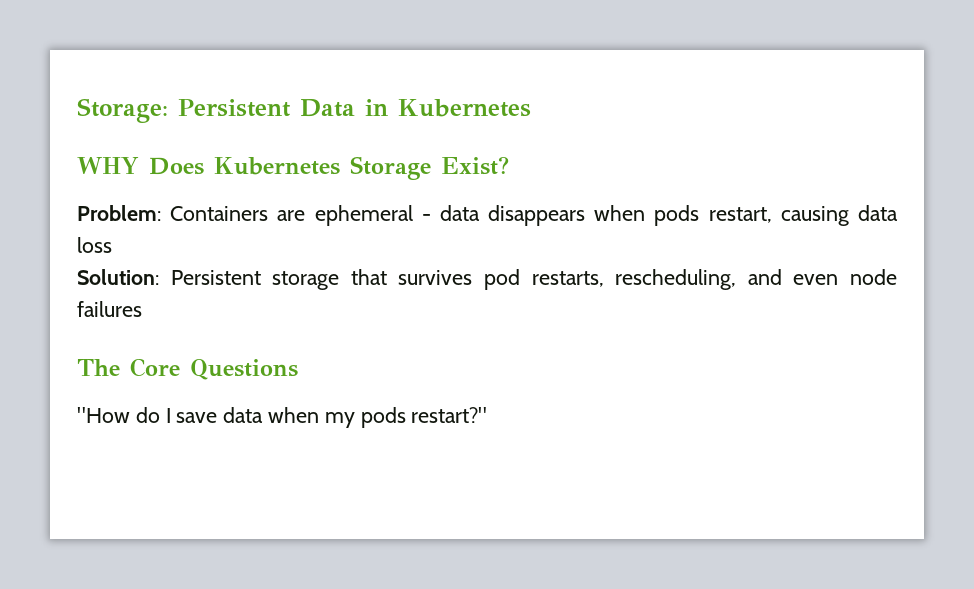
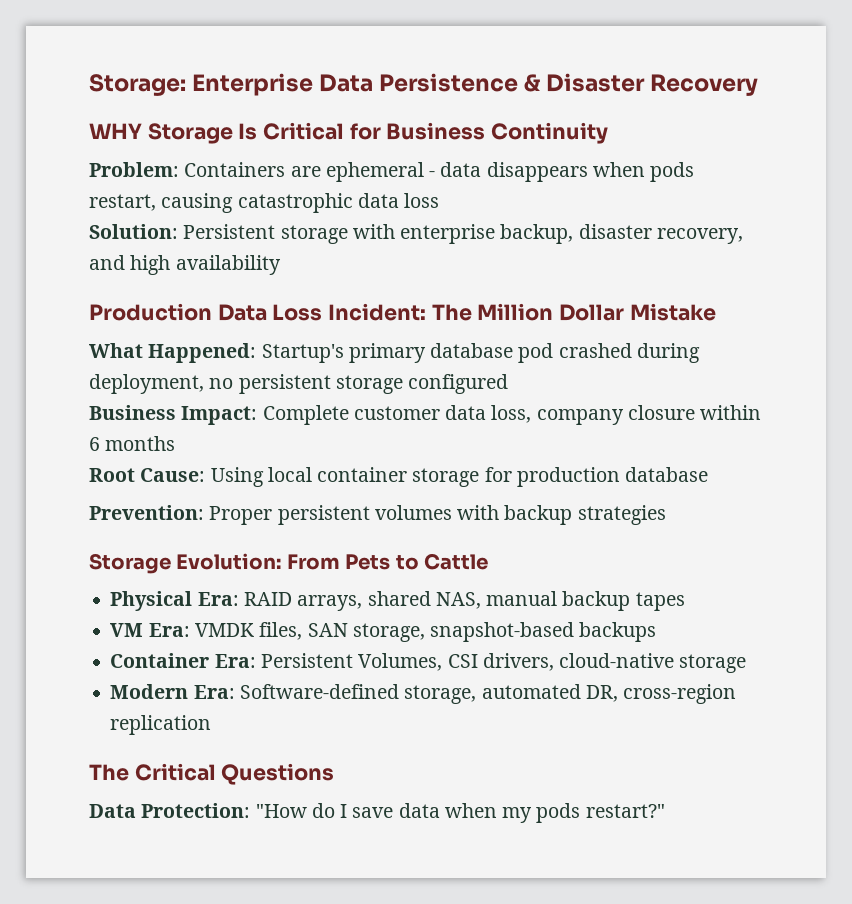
- Storage: Persistent Data in Kubernetes
- WHY Does Kubernetes Storage Exist?
+ Storage: Enterprise Data Persistence & Disaster Recovery
+ WHY Storage Is Critical for Business Continuity
- Problem: Containers are ephemeral - data disappears when pods restart, causing data loss
+ Problem: Containers are ephemeral - data disappears when pods restart, causing catastrophic data loss
- Solution: Persistent storage that survives pod restarts, rescheduling, and even node failures
- The Core Questions
+ Solution: Persistent storage with enterprise backup, disaster recovery, and high availability
+ Production Data Loss Incident: The Million Dollar Mistake
+ What Happened: Startup's primary database pod crashed during deployment, no persistent storage configured
+ Business Impact: Complete customer data loss, company closure within 6 months
+ Root Cause: Using local container storage for production database
+ Prevention: Proper persistent volumes with backup strategies
+ Storage Evolution: From Pets to Cattle
+ Physical Era: RAID arrays, shared NAS, manual backup tapes
+ VM Era: VMDK files, SAN storage, snapshot-based backups
+ Container Era: Persistent Volumes, CSI drivers, cloud-native storage
+ Modern Era: Software-defined storage, automated DR, cross-region replication
+ The Critical Questions
- "How do I save data when my pods restart?"
+ Data Protection: "How do I save data when my pods restart?"

